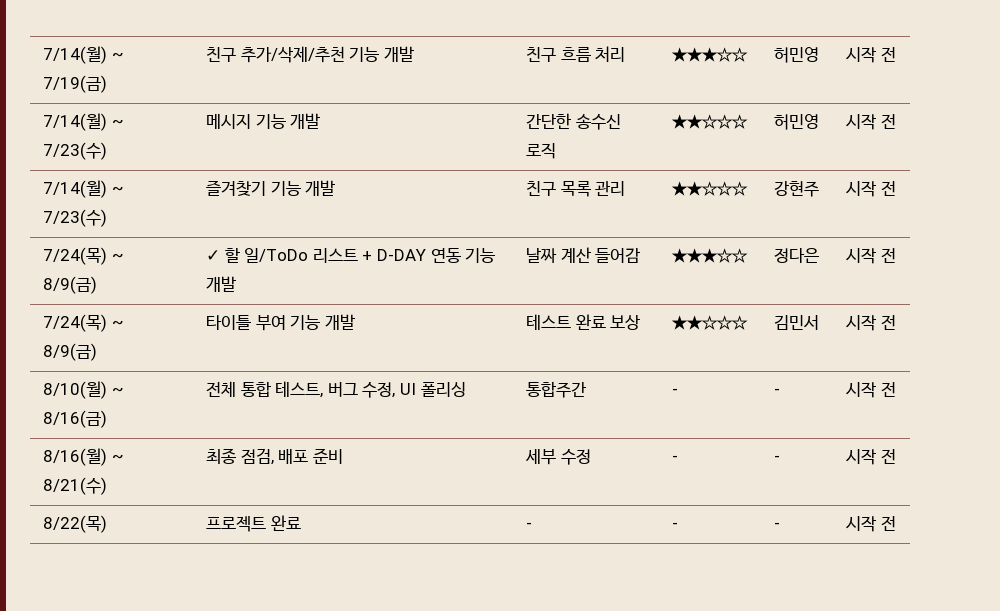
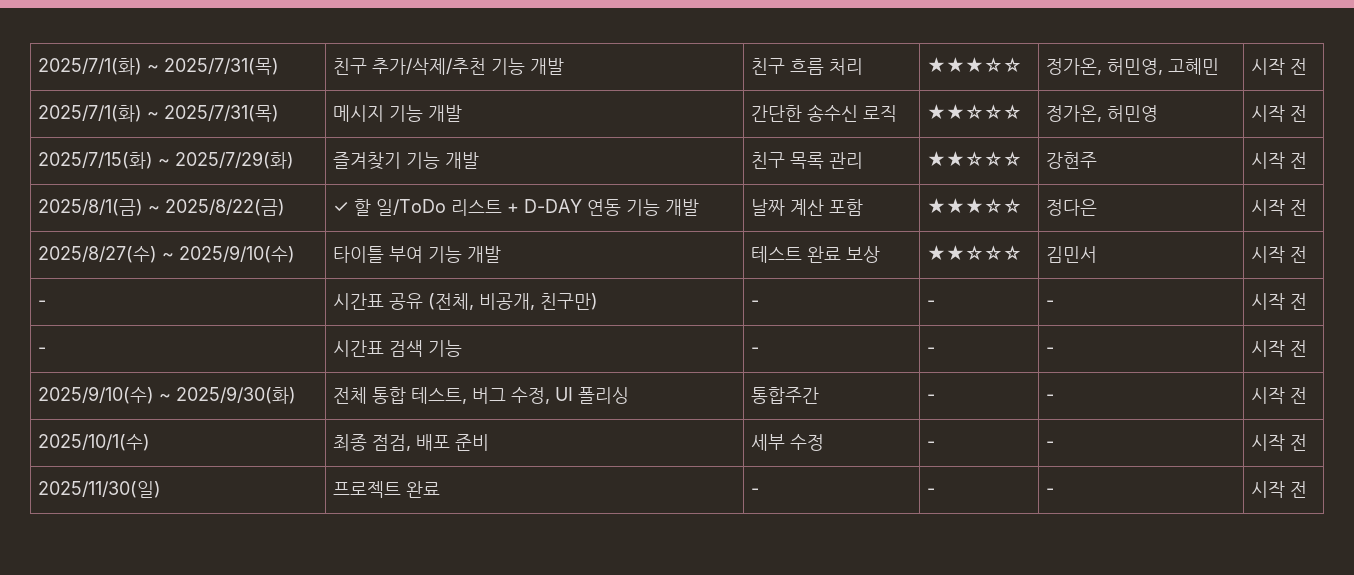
- 7/14(월) ~ 7/19(금) | 친구 추가/삭제/추천 기능 개발 | 친구 흐름 처리 | ★★★☆☆ | 허민영 | 시작 전
- 7/14(월) ~ 7/23(수) | 메시지 기능 개발 | 간단한 송수신 로직 | ★★☆☆☆ | 허민영 | 시작 전
- 7/14(월) ~ 7/23(수) | 즐겨찾기 기능 개발 | 친구 목록 관리 | ★★☆☆☆ | 강현주 | 시작 전
+ 2025/7/1(화) ~ 2025/7/31(목) | 친구 추가/삭제/추천 기능 개발 | 친구 흐름 처리 | ★★★☆☆ | 정가온, 허민영, 고혜민 | 시작 전
+ 2025/7/1(화) ~ 2025/7/31(목) | 메시지 기능 개발 | 간단한 송수신 로직 | ★★☆☆☆ | 정가온, 허민영 | 시작 전
+ 2025/7/15(화) ~ 2025/7/29(화) | 즐겨찾기 기능 개발 | 친구 목록 관리 | ★★☆☆☆ | 강현주 | 시작 전
- 7/24(목) ~ 8/9(금) | ✓ 할 일/ToDo 리스트 + D-DAY 연동 기능 개발 | 날짜 계산 들어감 | ★★★☆☆ | 정다은 | 시작 전
+ 2025/8/1(금) ~ 2025/8/22(금) | ✓ 할 일/ToDo 리스트 + D-DAY 연동 기능 개발 | 날짜 계산 포함 | ★★★☆☆ | 정다은 | 시작 전
- 7/24(목) ~ 8/9(금) | 타이틀 부여 기능 개발 | 테스트 완료 보상 | ★★☆☆☆ | 김민서 | 시작 전
+ 2025/8/27(수) ~ 2025/9/10(수) | 타이틀 부여 기능 개발 | 테스트 완료 보상 | ★★☆☆☆ | 김민서 | 시작 전
- 8/10(월) ~ 8/16(금) | 전체 통합 테스트, 버그 수정, UI 폴리싱 | 통합주간 | - | - | 시작 전
+ - | 시간표 공유 (전체, 비공개, 친구만) | - | - | - | 시작 전
+ - | 시간표 검색 기능 | - | - | - | 시작 전
+ 2025/9/10(수) ~ 2025/9/30(화) | 전체 통합 테스트, 버그 수정, UI 폴리싱 | 통합주간 | - | - | 시작 전
- 8/16(월) ~ 8/21(수) | 최종 점검, 배포 준비 | 세부 수정 | - | - | 시작 전
+ 2025/10/1(수) | 최종 점검, 배포 준비 | 세부 수정 | - | - | 시작 전
- 8/22(목) | 프로젝트 완료 | - | - | - | 시작 전
+ 2025/11/30(일) | 프로젝트 완료 | - | - | - | 시작 전

